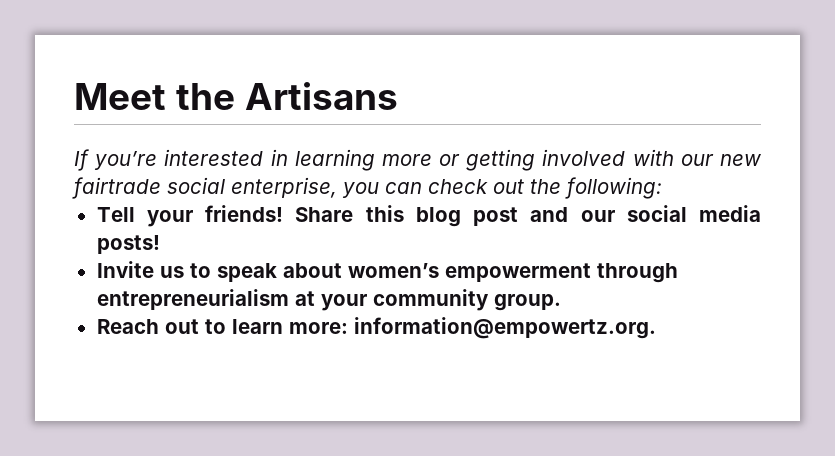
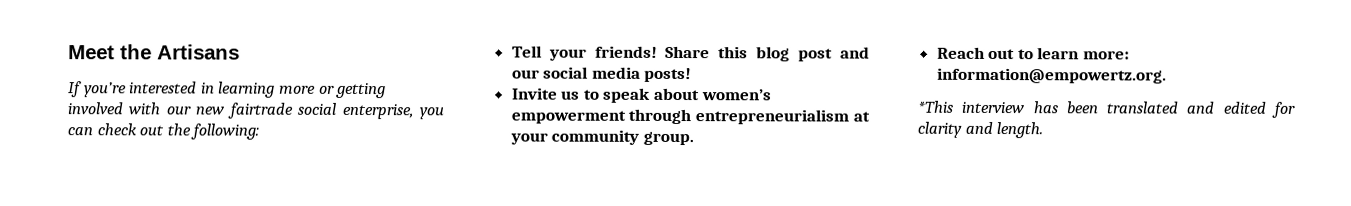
+ *This interview has been translated and edited for clarity and length.

